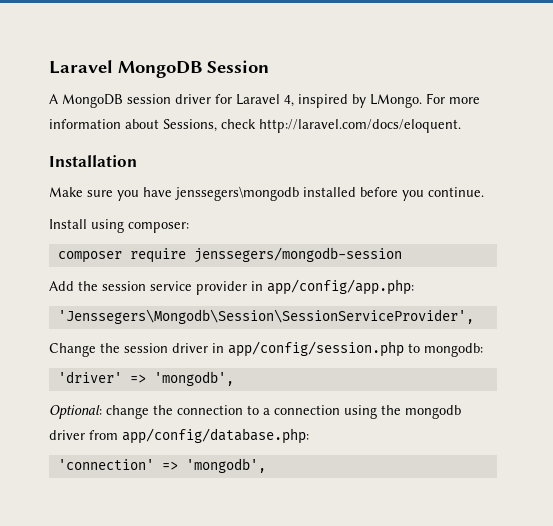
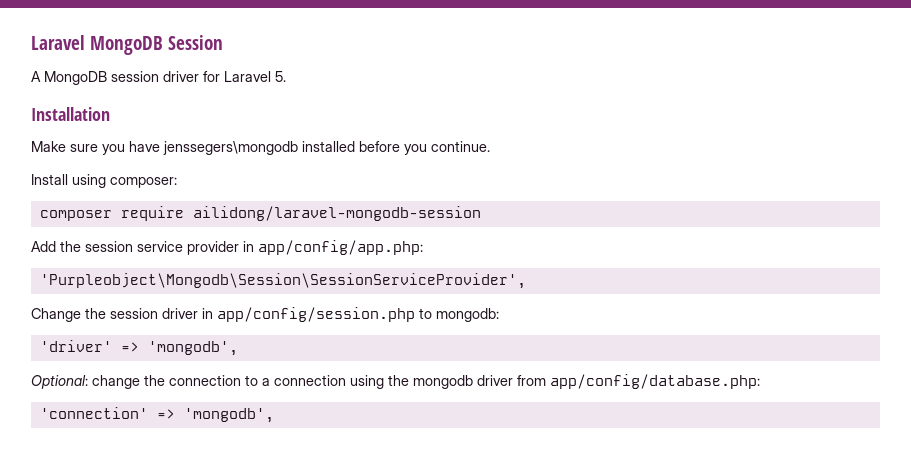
- A MongoDB session driver for Laravel 4, inspired by LMongo. For more information about Sessions, check http://laravel.com/docs/eloquent.
+ A MongoDB session driver for Laravel 5.
- composer require jenssegers/mongodb-session
+ composer require ailidong/laravel-mongodb-session
- 'Jenssegers\Mongodb\Session\SessionServiceProvider',
+ 'Purpleobject\Mongodb\Session\SessionServiceProvider',

